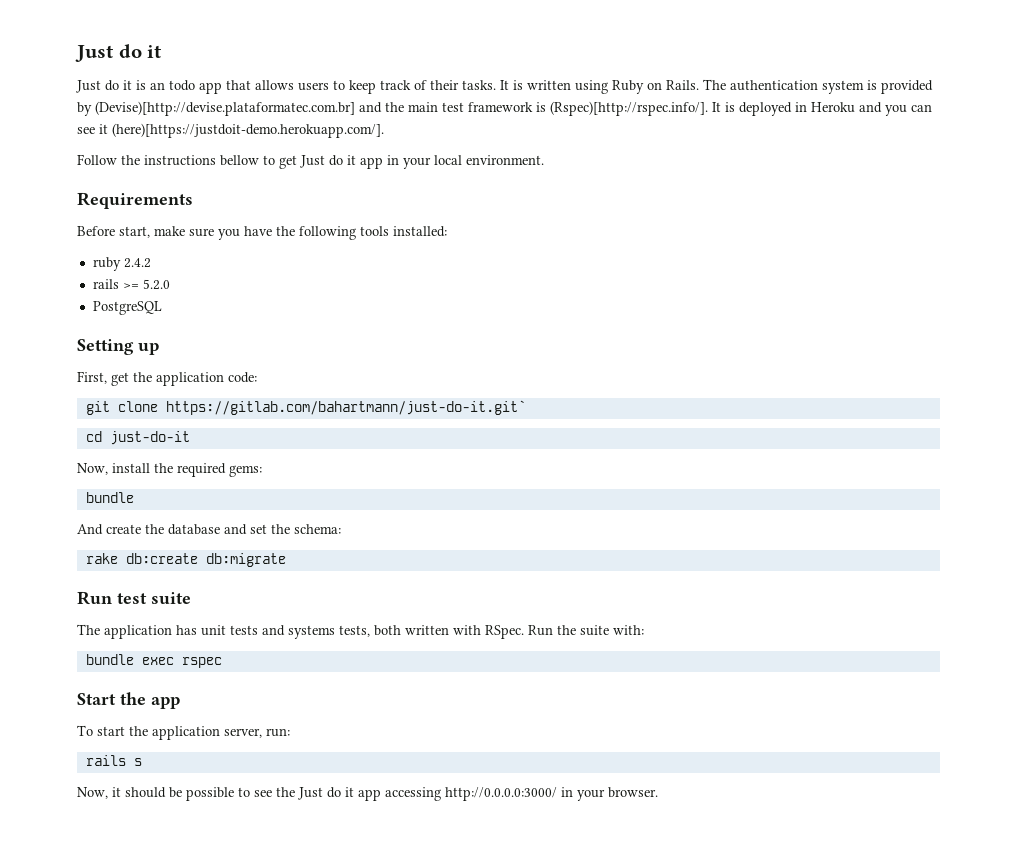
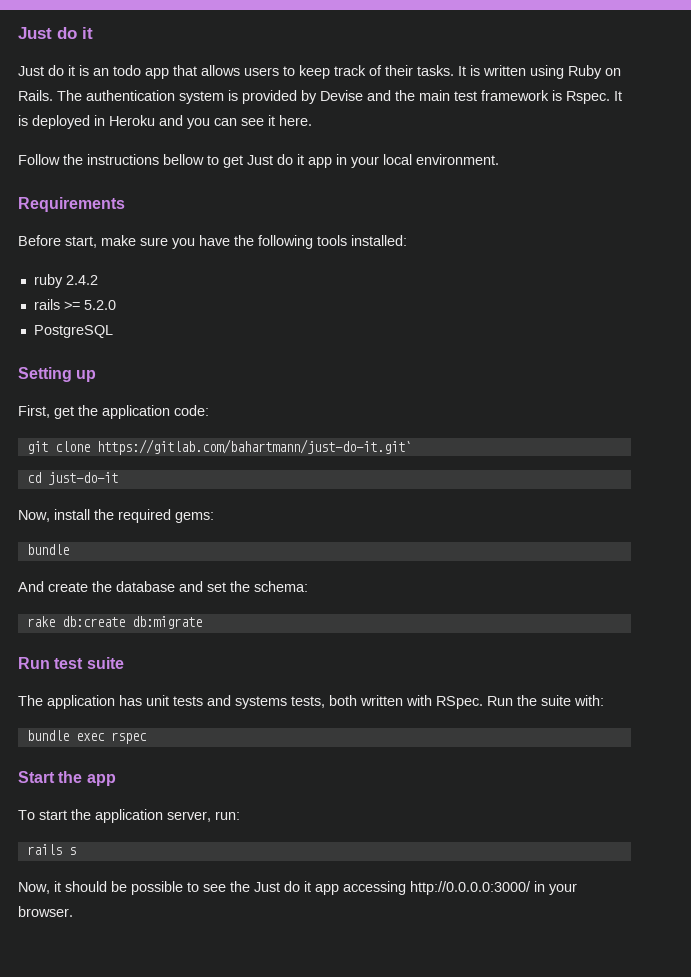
- The authentication system is provided by (Devise)[http://devise.plataformatec.com.br] and the main test framework is (Rspec)[http://rspec.info/]. It is deployed in Heroku and you can see it (here)[https://justdoit-demo.herokuapp.com/].
+ The authentication system is provided by Devise and the main test framework is Rspec. It is deployed in Heroku and you can see it here.

